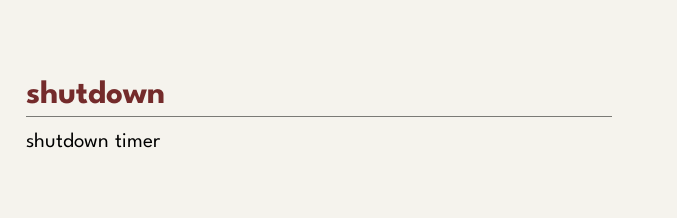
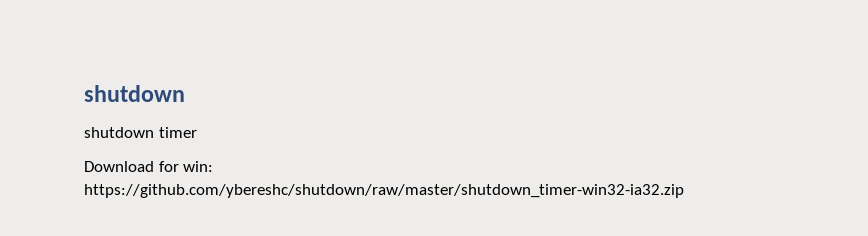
+ Download for win: https://github.com/ybereshc/shutdown/raw/master/shutdown_timer-win32-ia32.zip

